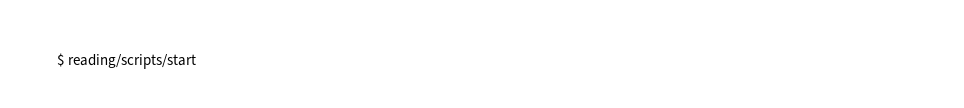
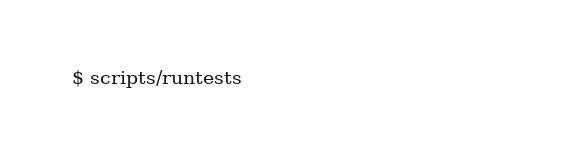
- $ reading/scripts/start
+ $ scripts/runtests

